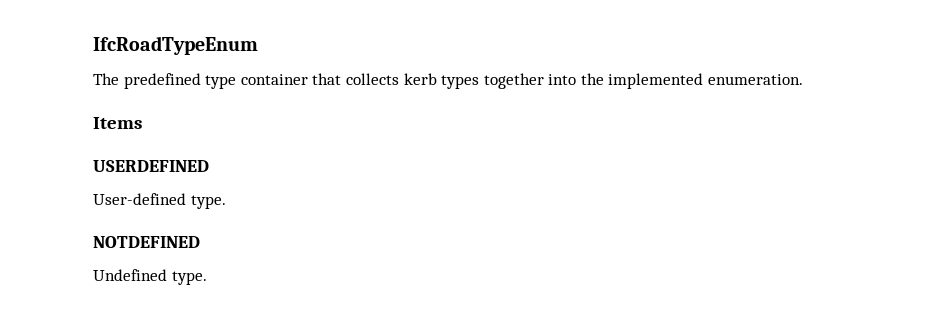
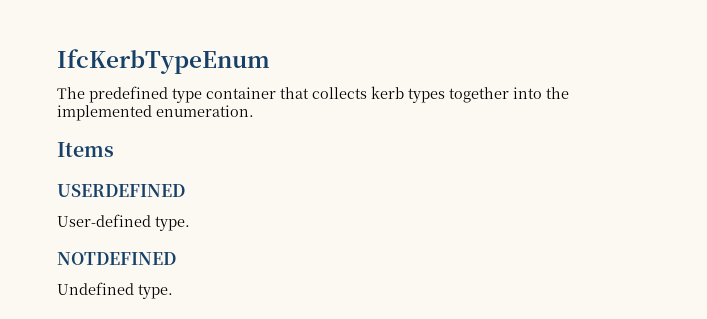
- IfcRoadTypeEnum
+ IfcKerbTypeEnum

